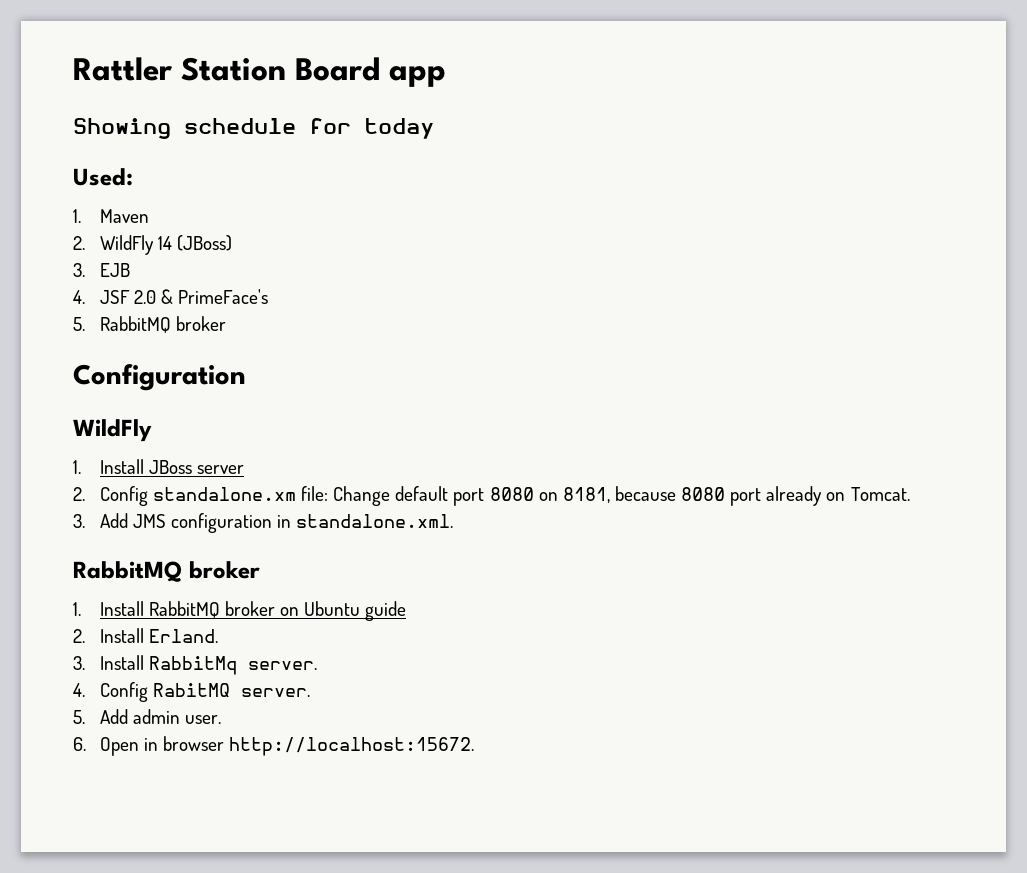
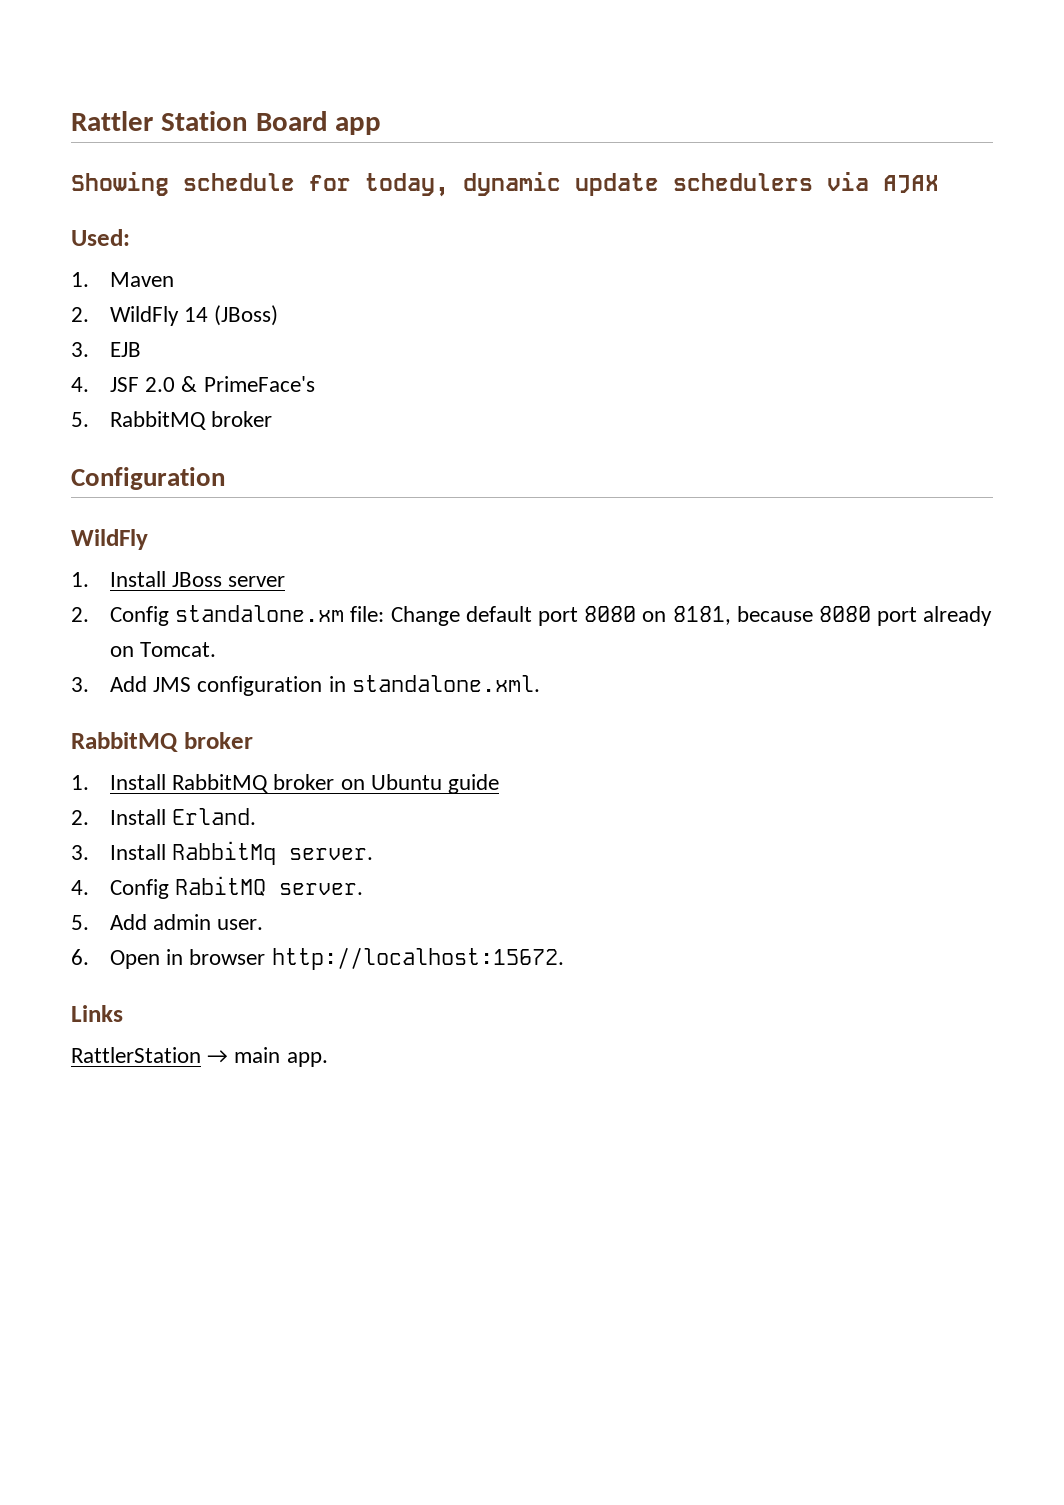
- Showing schedule for today
+ Showing schedule for today, dynamic update schedulers via AJAX
+ Links
+ RattlerStation → main app.

